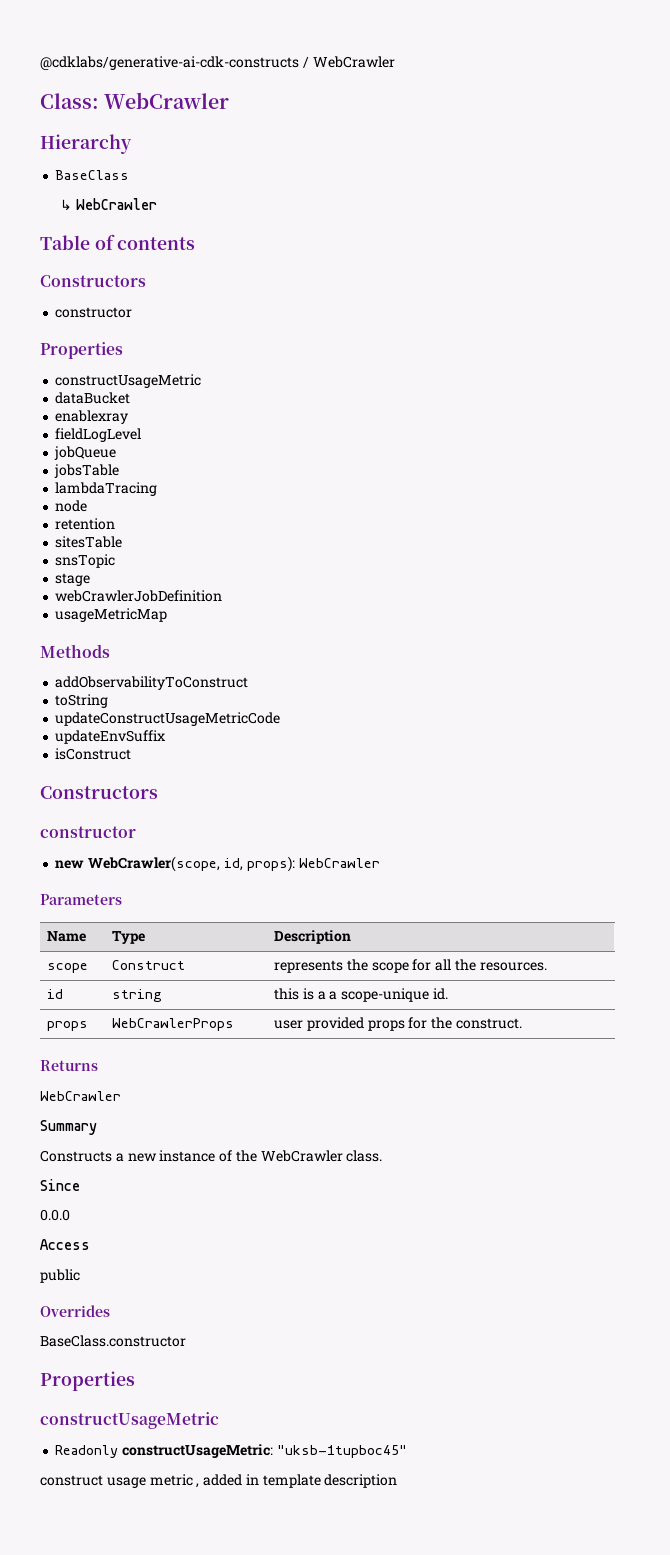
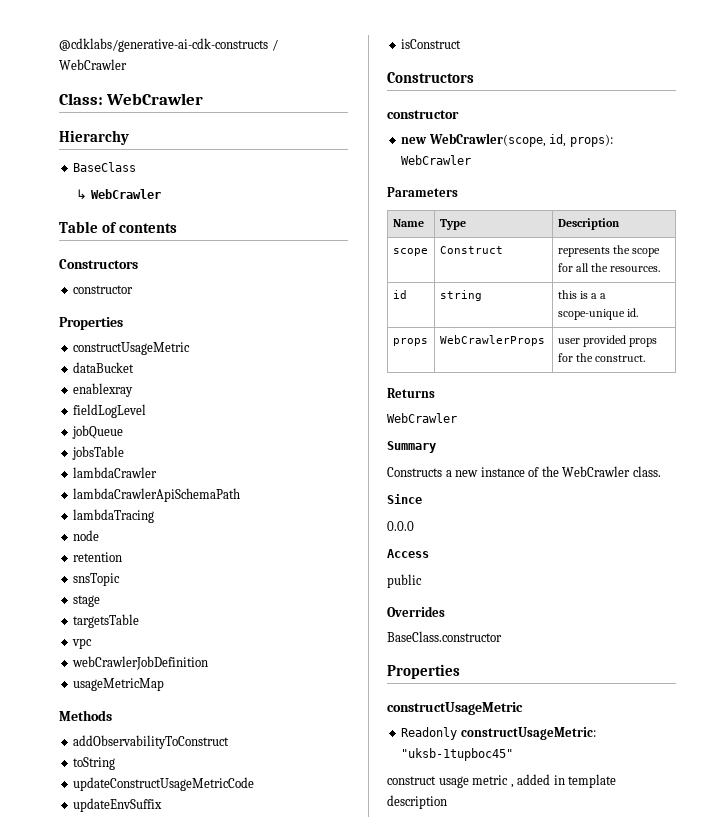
+ lambdaCrawler
+ lambdaCrawlerApiSchemaPath
- sitesTable
+ targetsTable
+ vpc

